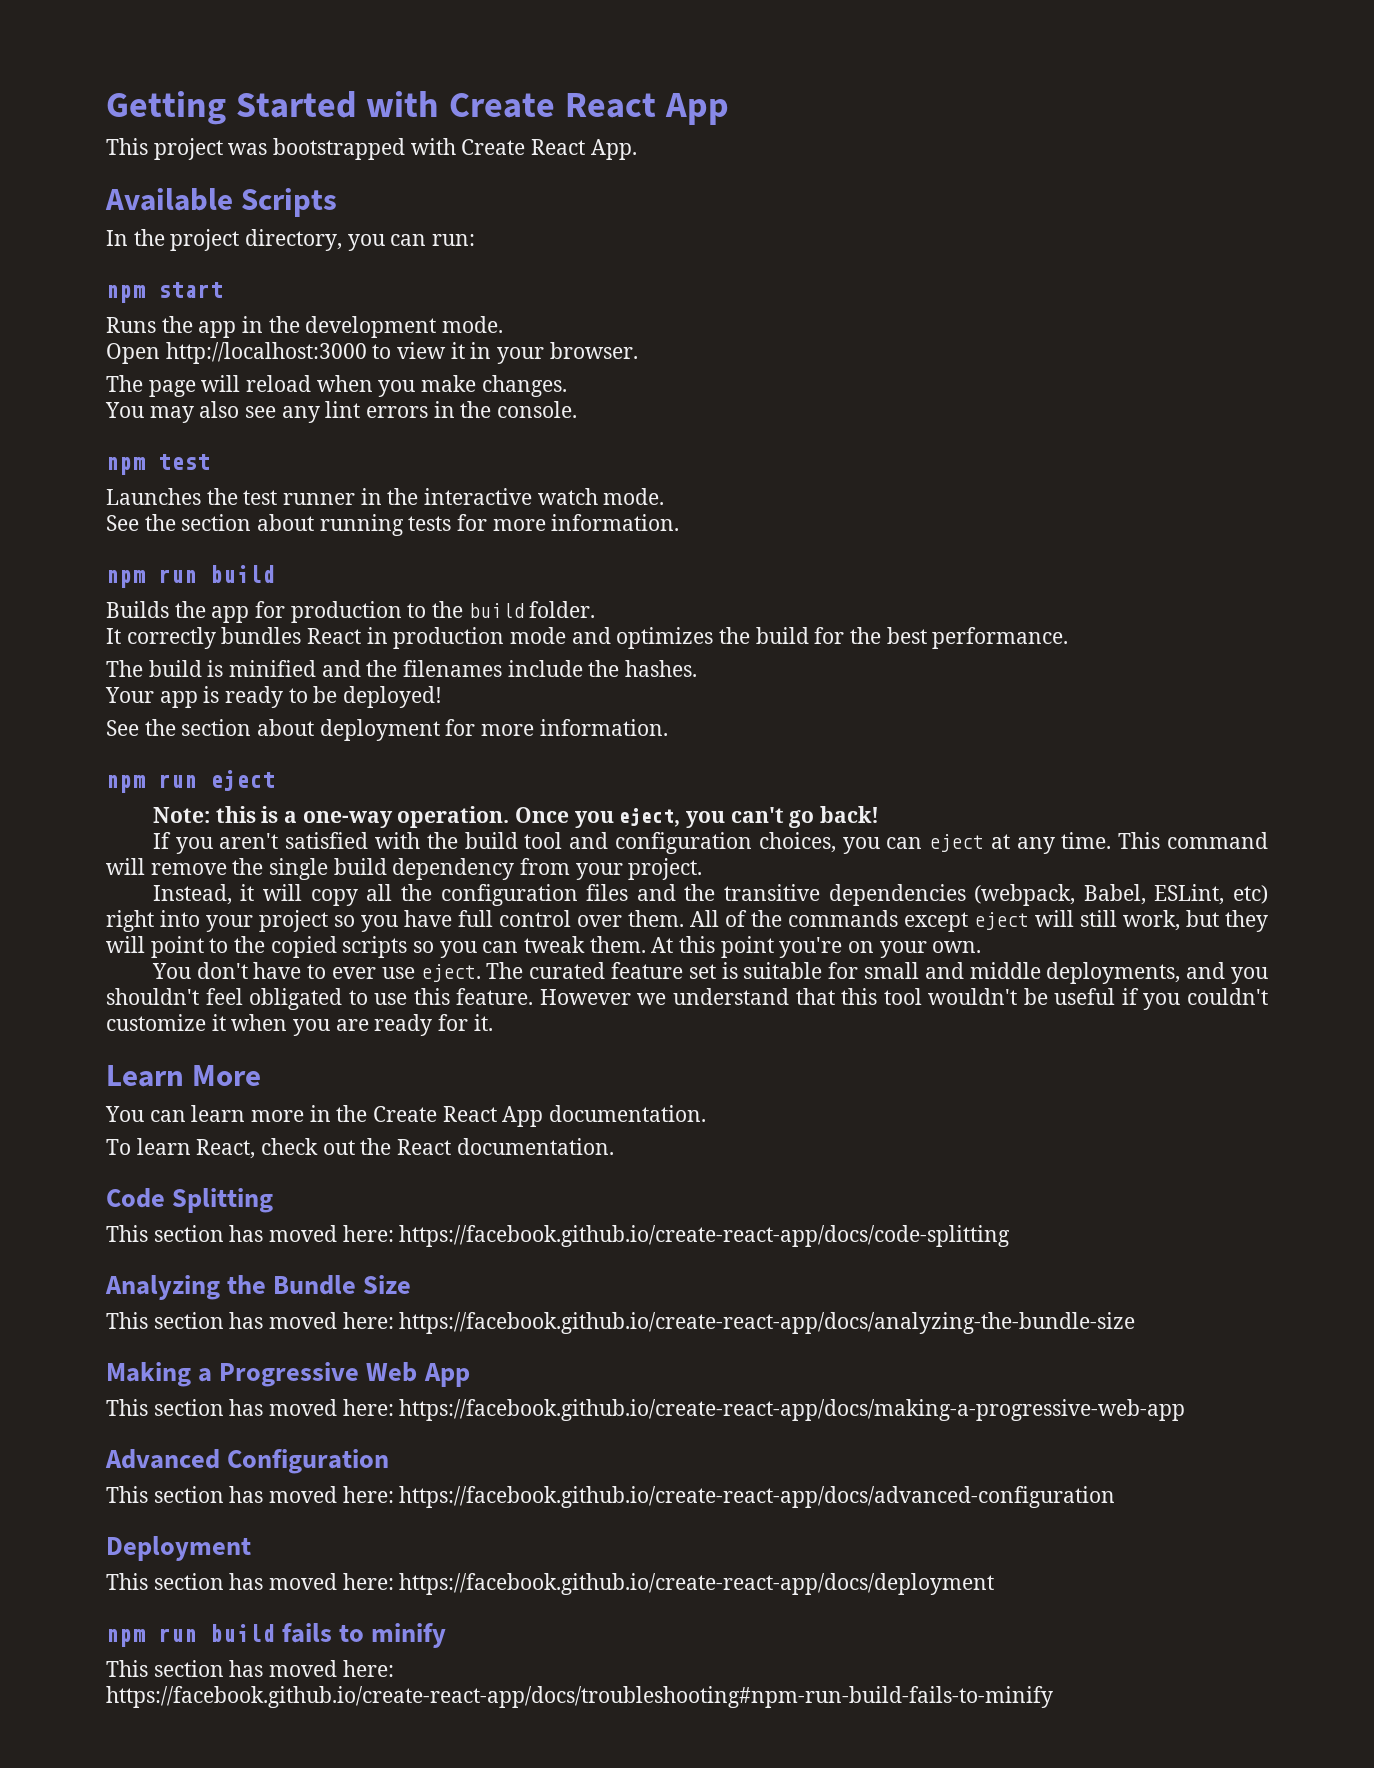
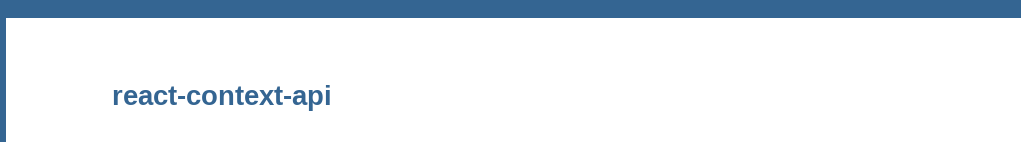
- Getting Started with Create React App
- This project was bootstrapped with Create React App.
- Available Scripts
- In the project directory, you can run:
- npm start
- Runs the app in the development mode.
- Open http://localhost:3000 to view it in your browser.
- The page will reload when you make changes.
- You may also see any lint errors in the console.
- npm test
- Launches the test runner in the interactive watch mode.
- See the section about running tests for more information.
- npm run build
- Builds the app for production to the build folder.
- It correctly bundles React in production mode and optimizes the build for the best performance.
- The build is minified and the filenames include the hashes.
- Your app is ready to be deployed!
- See the section about deployment for more information.
- npm run eject
- Note: this is a one-way operation. Once you eject, you can't go back!
- If you aren't satisfied with the build tool and configuration choices, you can eject at any time. This command will remove the single build dependency from your project.
- Instead, it will copy all the configuration files and the transitive dependencies (webpack, Babel, ESLint, etc) right into your project so you have full control over them. All of the commands except eject will still work, but they will point to the copied scripts so you can tweak them. At this point you're on your own.
- You don't have to ever use eject. The curated feature set is suitable for small and middle deployments, and you shouldn't feel obligated to use this feature. However we understand that this tool wouldn't be useful if you couldn't customize it when you are ready for it.
- Learn More
- You can learn more in the Create React App documentation.
- To learn React, check out the React documentation.
- Code Splitting
- This section has moved here: https://facebook.github.io/create-react-app/docs/code-splitting
- Analyzing the Bundle Size
- This section has moved here: https://facebook.github.io/create-react-app/docs/analyzing-the-bundle-size
- Making a Progressive Web App
- This section has moved here: https://facebook.github.io/create-react-app/docs/making-a-progressive-web-app
- Advanced Configuration
- This section has moved here: https://facebook.github.io/create-react-app/docs/advanced-configuration
- Deployment
- This section has moved here: https://facebook.github.io/create-react-app/docs/deployment
- npm run build fails to minify
- This section has moved here: https://facebook.github.io/create-react-app/docs/troubleshooting#npm-run-build-fails-to-minify
+ react-context-api

